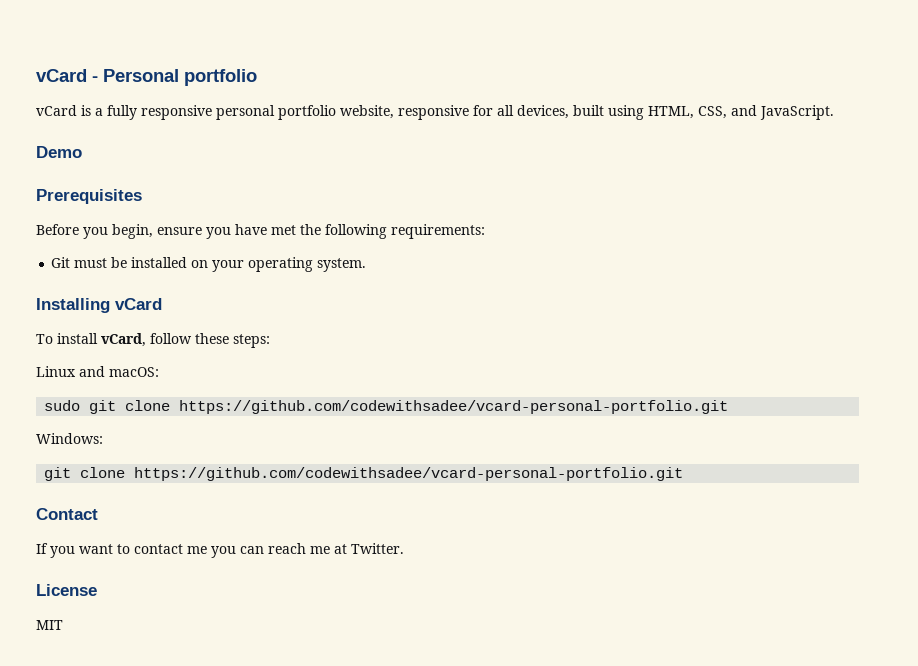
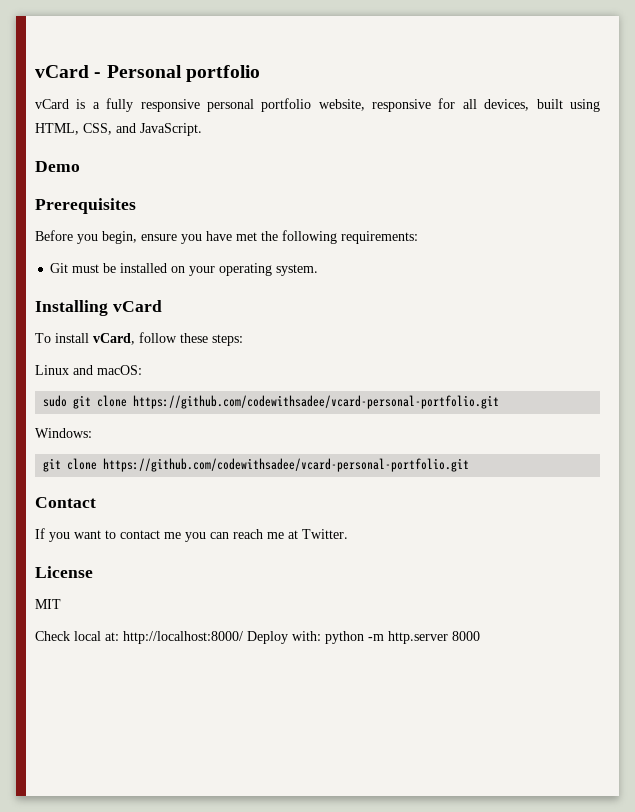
+ Check local at: http://localhost:8000/ Deploy with: python -m http.server 8000

